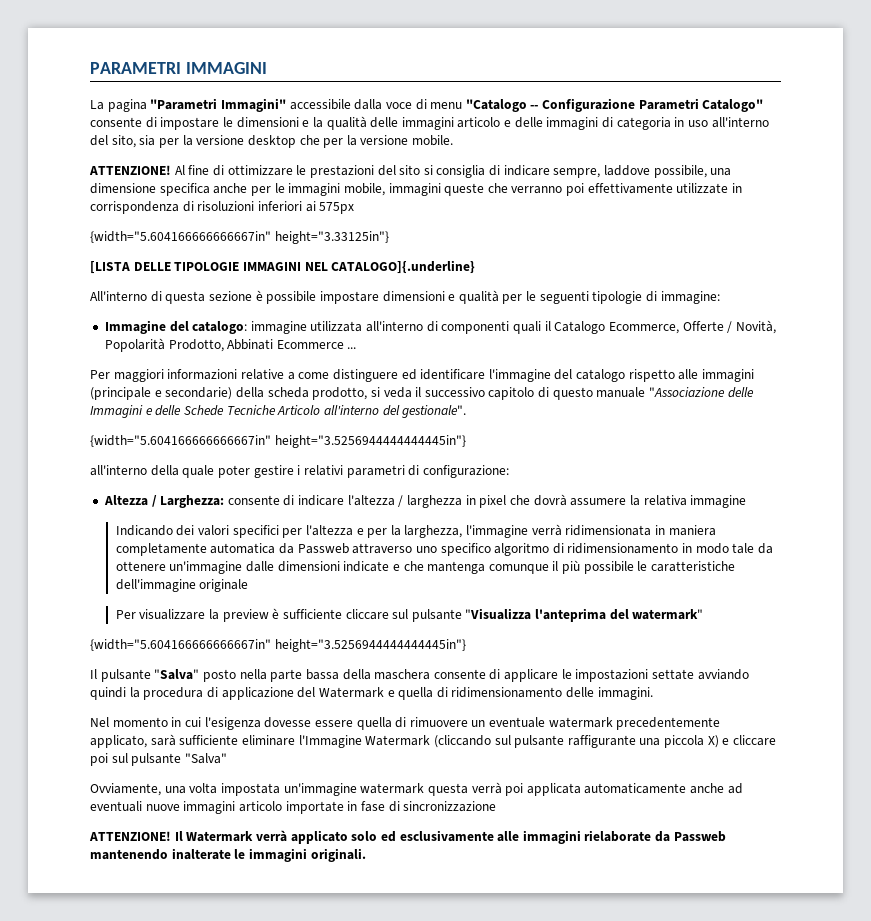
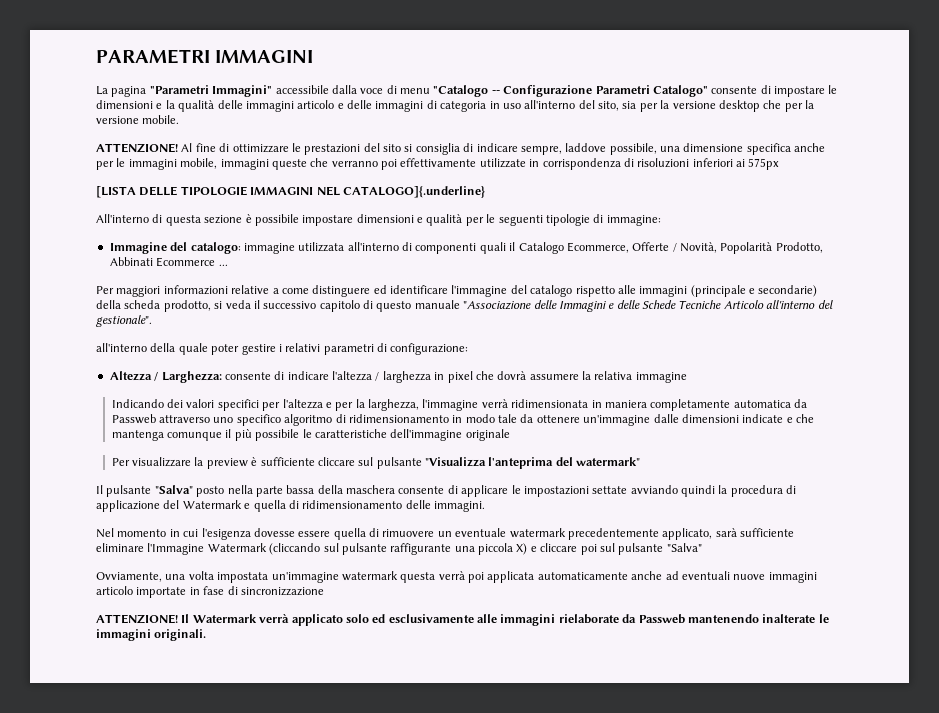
- {width="5.604166666666667in" height="3.33125in"}
  Per maggiori informazioni relative a come distinguere ed identificare l'immagine del catalogo rispetto alle immagini (principale e secondarie) della scheda prodotto, si veda il successivo capitolo di questo manuale "Associazione delle Immagini e delle Schede Tecniche Articolo all'interno del gestionale".
- {width="5.604166666666667in" height="3.5256944444444445in"}
  Per visualizzare la preview è sufficiente cliccare sul pulsante "Visualizza l'anteprima del watermark"
- {width="5.604166666666667in" height="3.5256944444444445in"}

